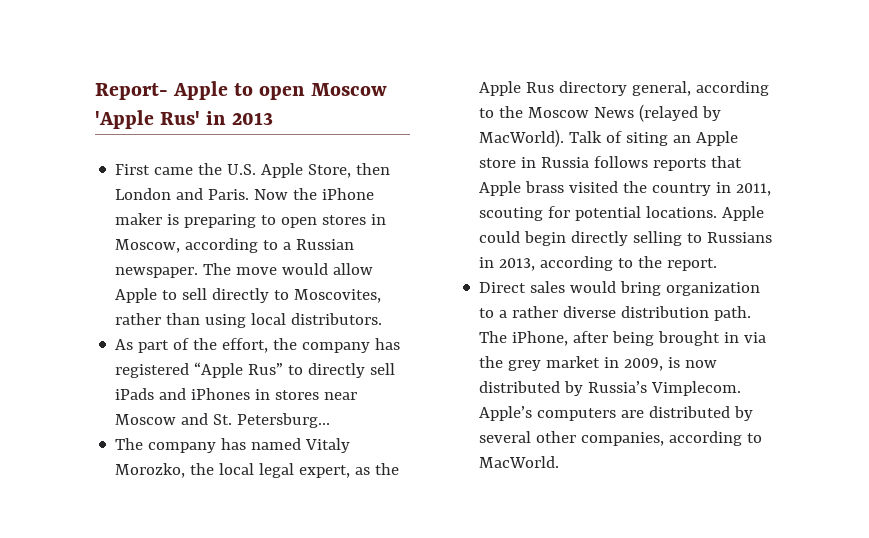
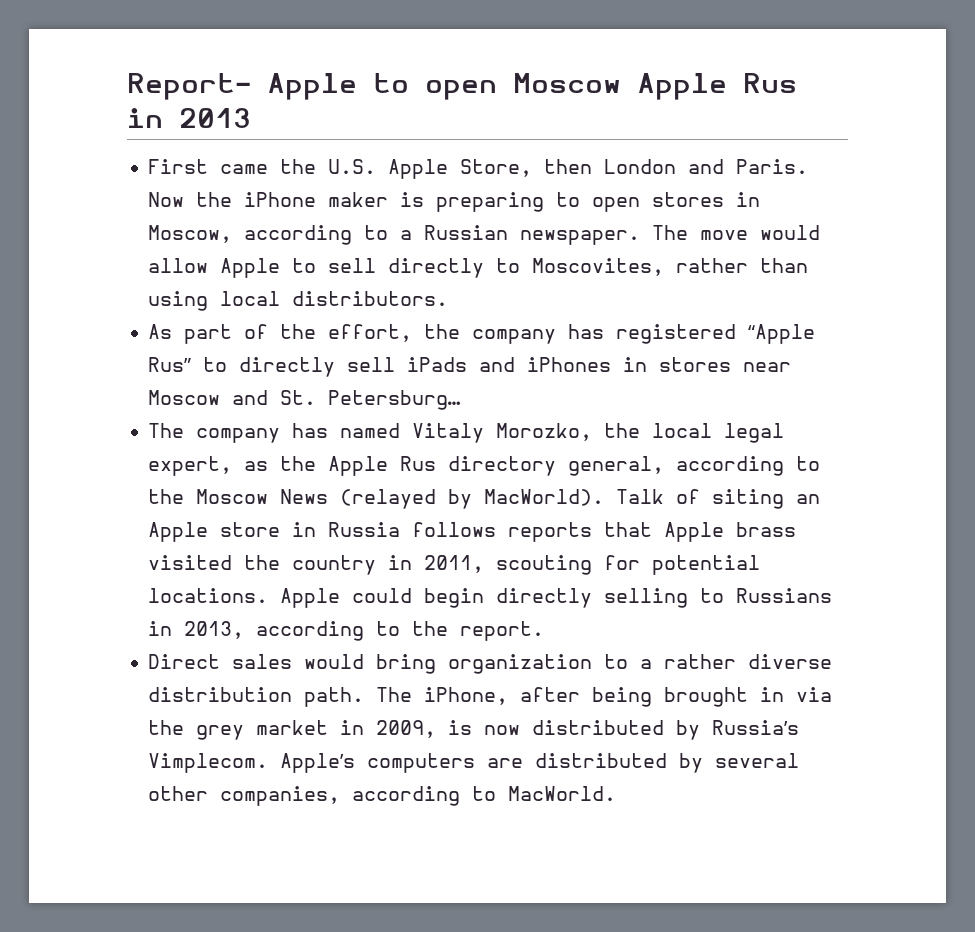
- Report- Apple to open Moscow 'Apple Rus' in 2013
+ Report- Apple to open Moscow Apple Rus in 2013

